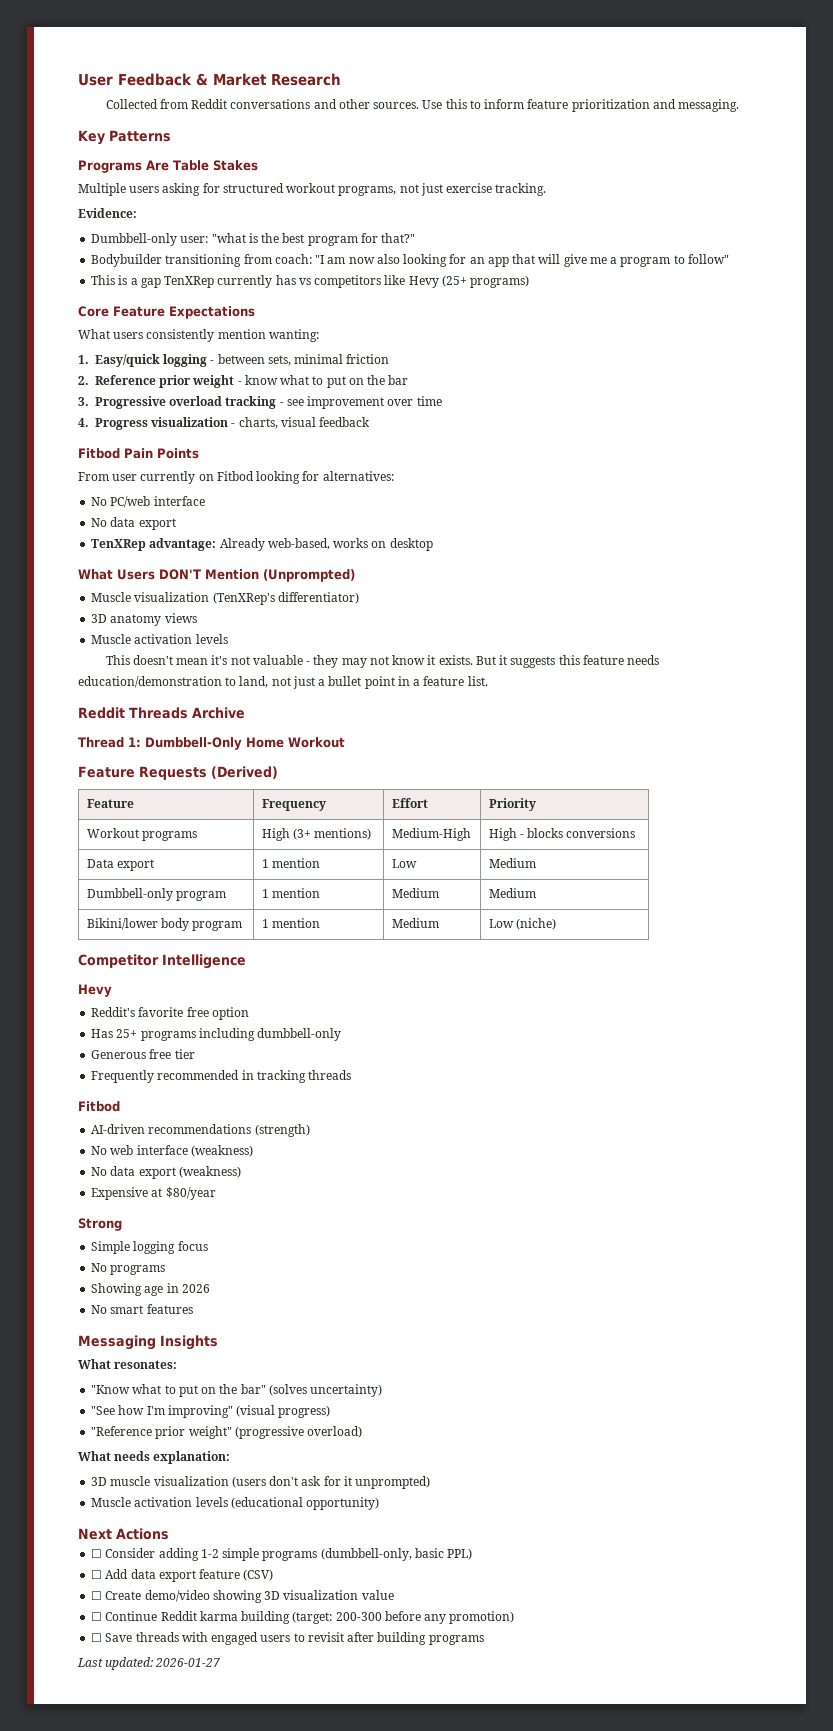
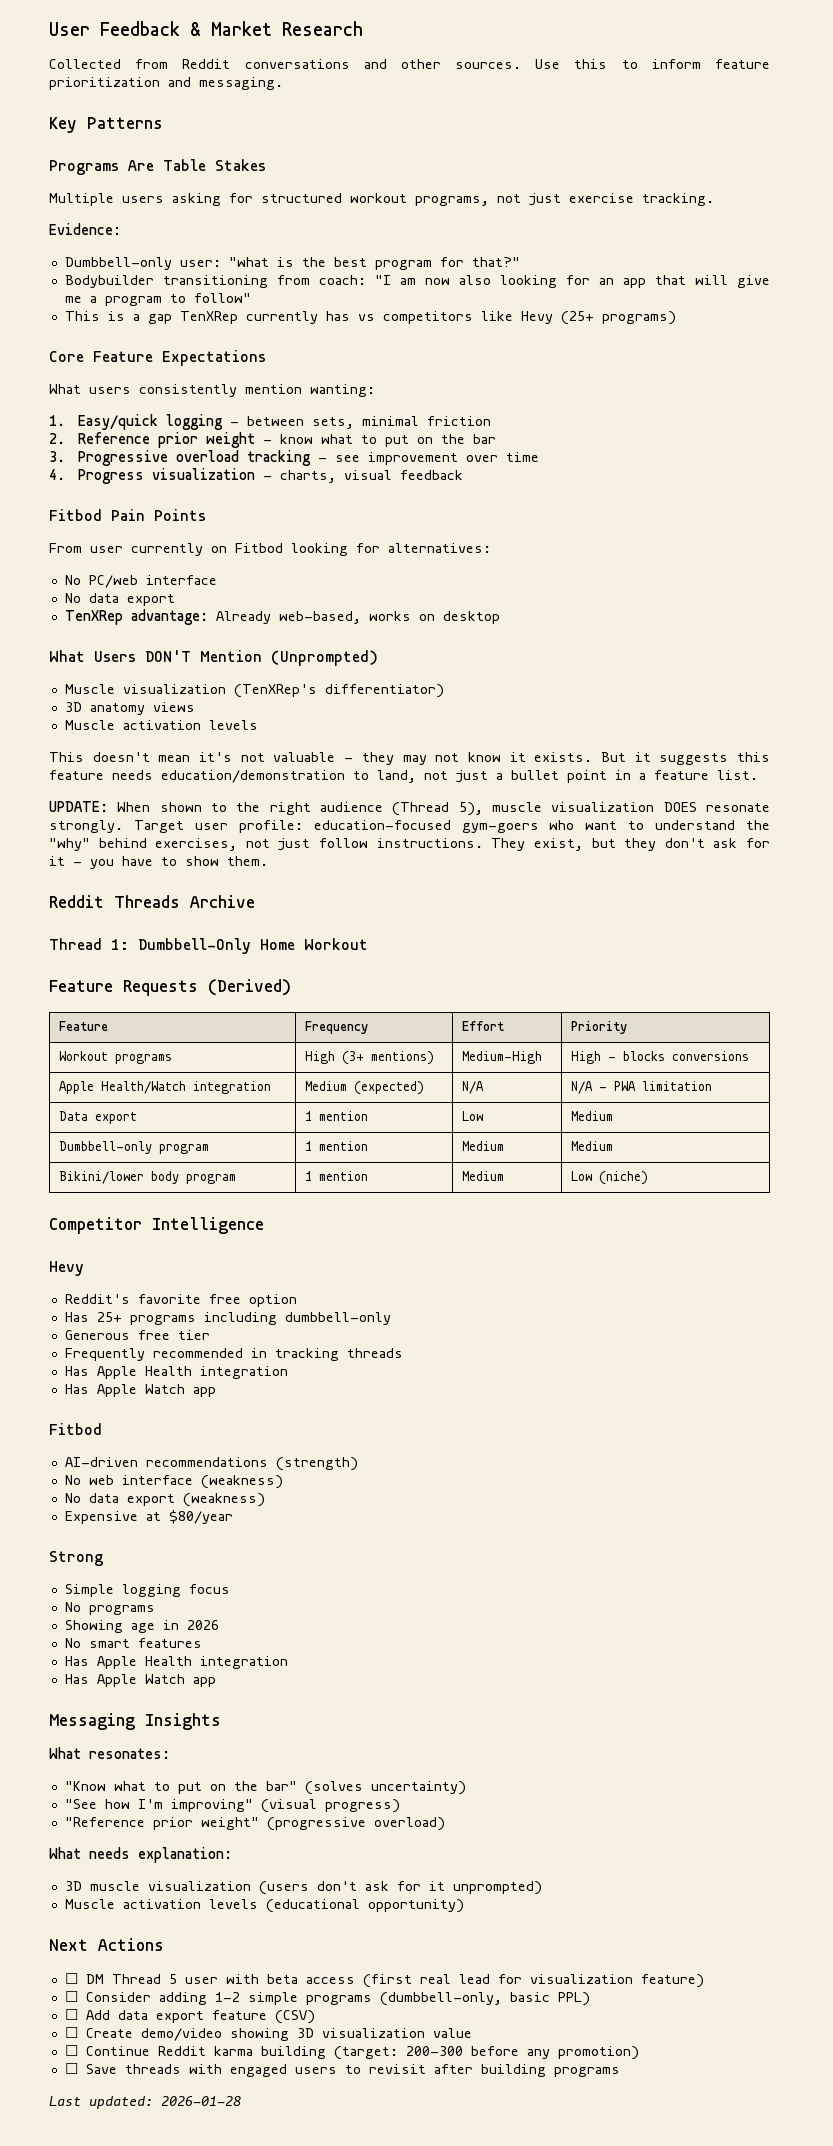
+ UPDATE: When shown to the right audience (Thread 5), muscle visualization DOES resonate strongly. Target user profile: education-focused gym-goers who want to understand the "why" behind exercises, not just follow instructions. They exist, but they don't ask for it - you have to show them.
+ Apple Health/Watch integration | Medium (expected) | N/A | N/A - PWA limitation
  Frequently recommended in tracking threads
+ Has Apple Health integration
+ Has Apple Watch app
  No smart features
+ Has Apple Health integration
+ Has Apple Watch app
+ ☐ DM Thread 5 user with beta access (first real lead for visualization feature)
- Last updated: 2026-01-27
+ Last updated: 2026-01-28

